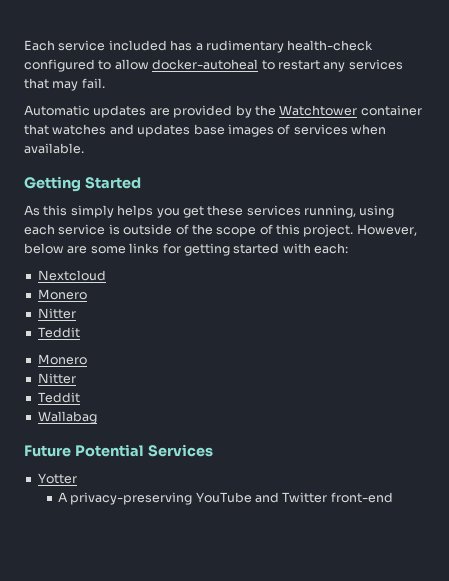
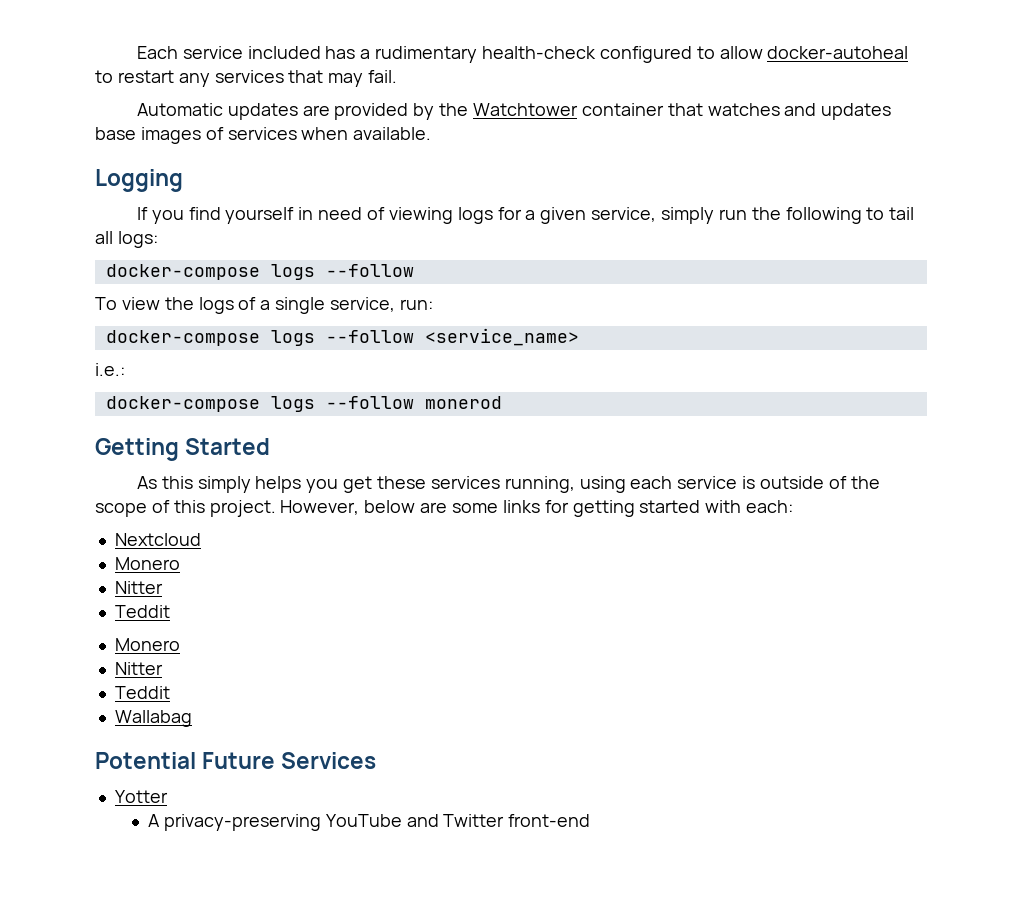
+ Logging
+ If you find yourself in need of viewing logs for a given service, simply run the following to tail all logs:
+ docker-compose logs --follow
+ To view the logs of a single service, run:
+ docker-compose logs --follow <service_name>
+ i.e.:
+ docker-compose logs --follow monerod
- Future Potential Services
+ Potential Future Services

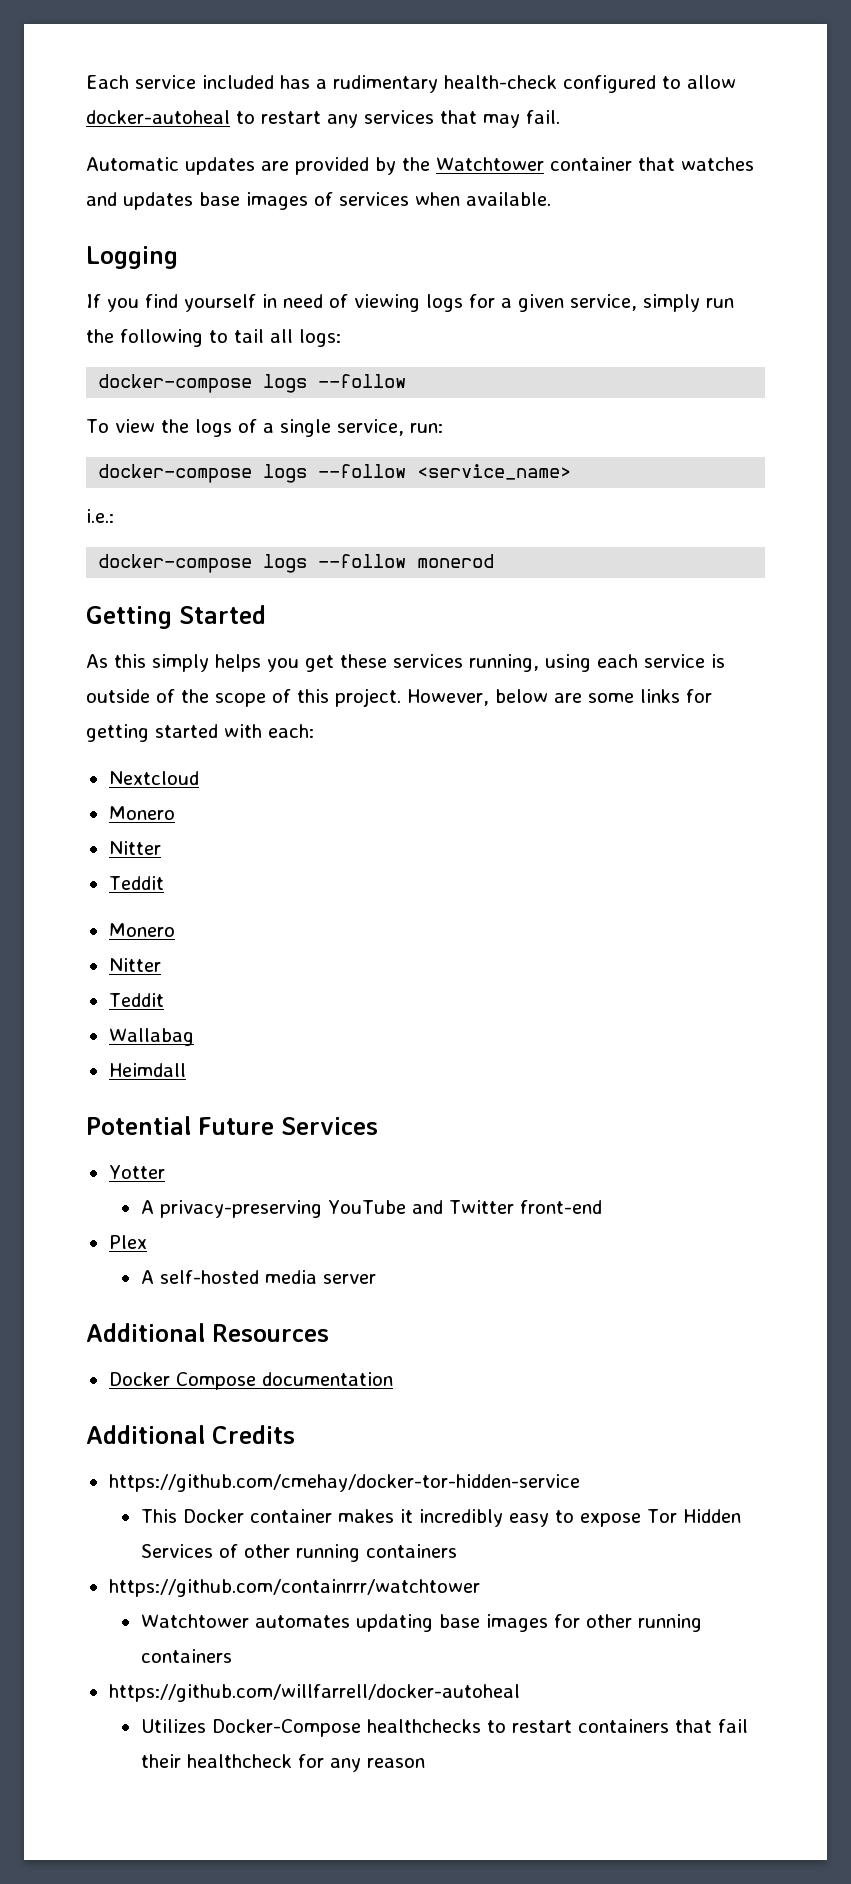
+ Heimdall
+ Plex
+ A self-hosted media server
+ Additional Resources
+ Docker Compose documentation
+ Additional Credits
+ https://github.com/cmehay/docker-tor-hidden-service
+ This Docker container makes it incredibly easy to expose Tor Hidden Services of other running containers
+ https://github.com/containrrr/watchtower
+ Watchtower automates updating base images for other running containers
+ https://github.com/willfarrell/docker-autoheal
+ Utilizes Docker-Compose healthchecks to restart containers that fail their healthcheck for any reason

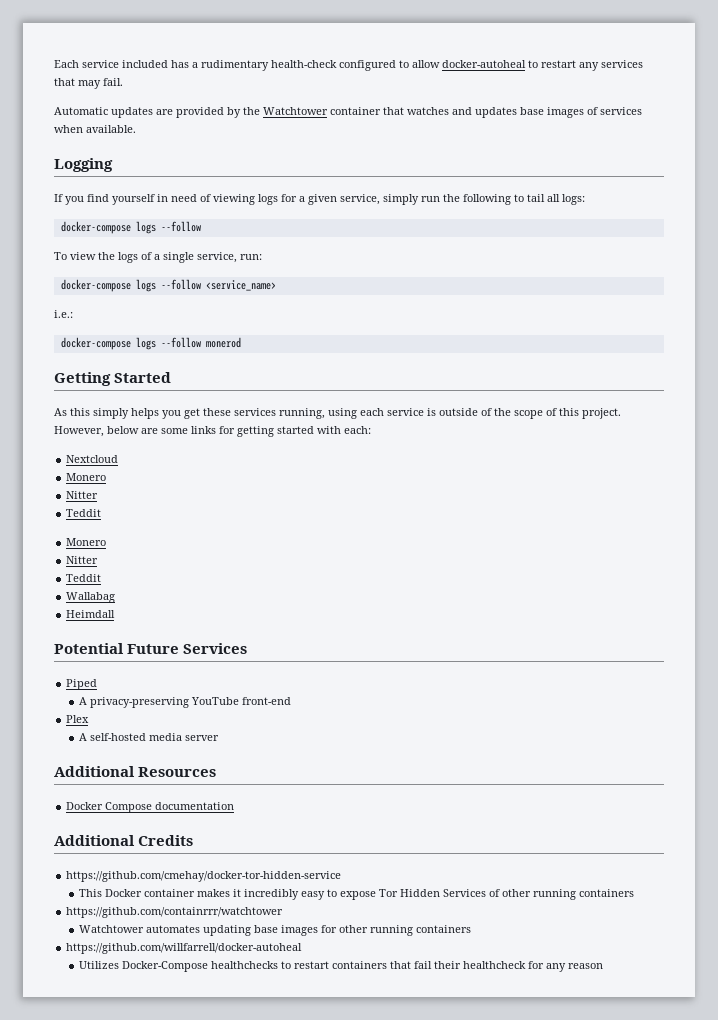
- Yotter
+ Piped
- A privacy-preserving YouTube and Twitter front-end
+ A privacy-preserving YouTube front-end

